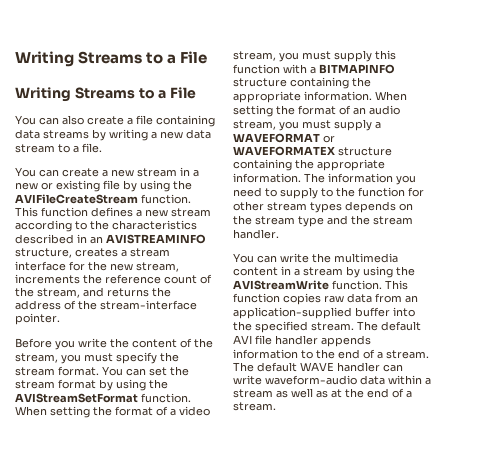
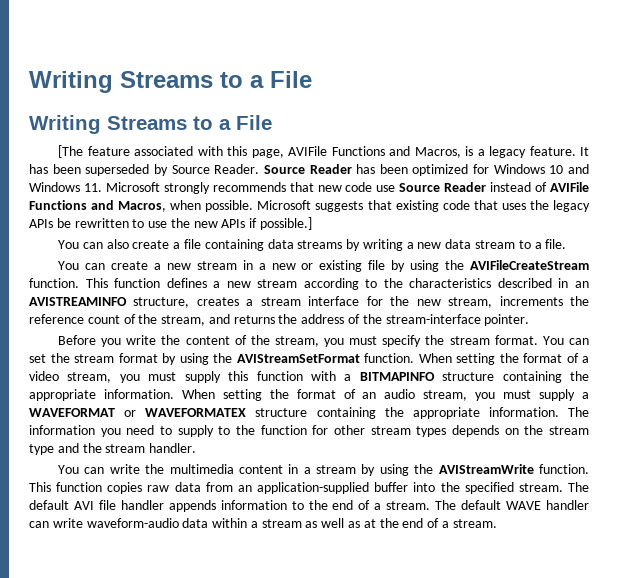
+ [The feature associated with this page, AVIFile Functions and Macros, is a legacy feature. It has been superseded by Source Reader. Source Reader has been optimized for Windows 10 and Windows 11. Microsoft strongly recommends that new code use Source Reader instead of AVIFile Functions and Macros, when possible. Microsoft suggests that existing code that uses the legacy APIs be rewritten to use the new APIs if possible.]

